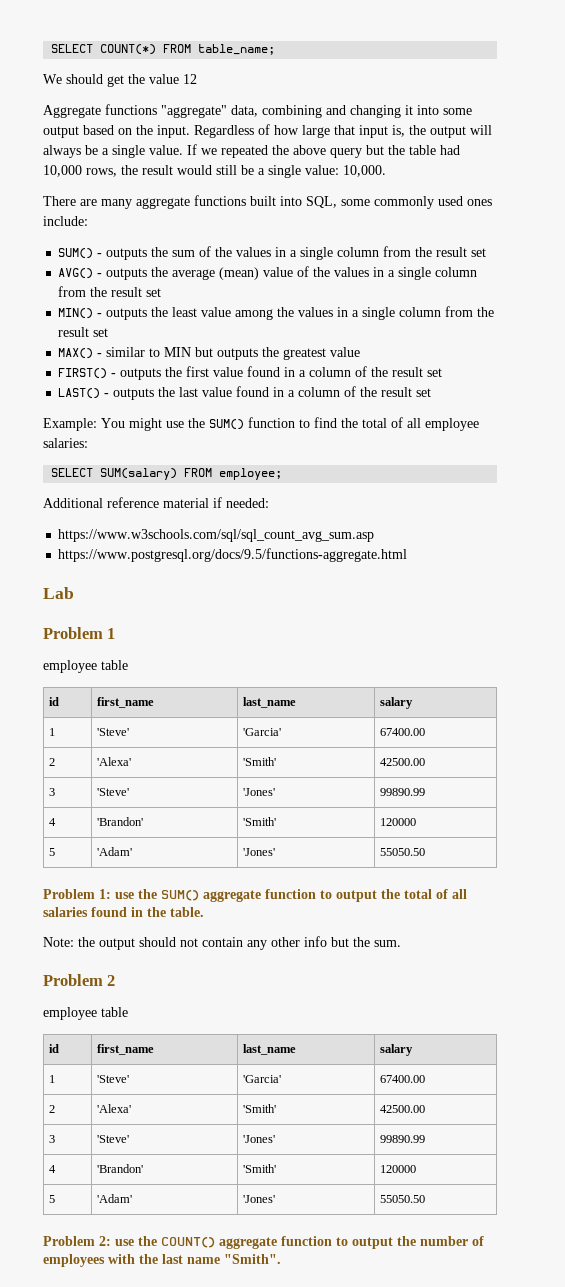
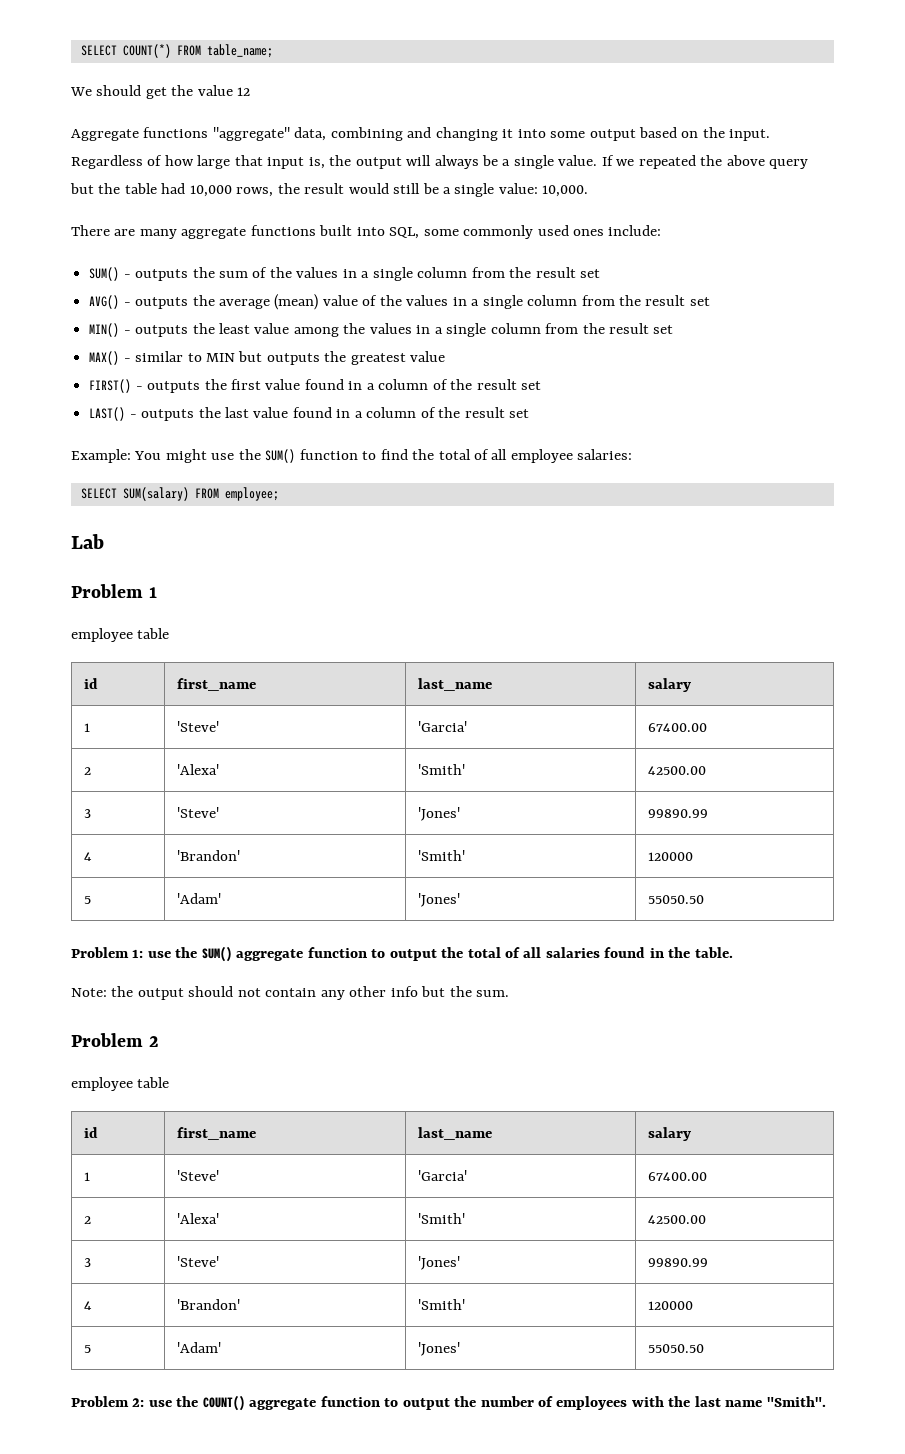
- Additional reference material if needed:
- https://www.w3schools.com/sql/sql_count_avg_sum.asp
- https://www.postgresql.org/docs/9.5/functions-aggregate.html

